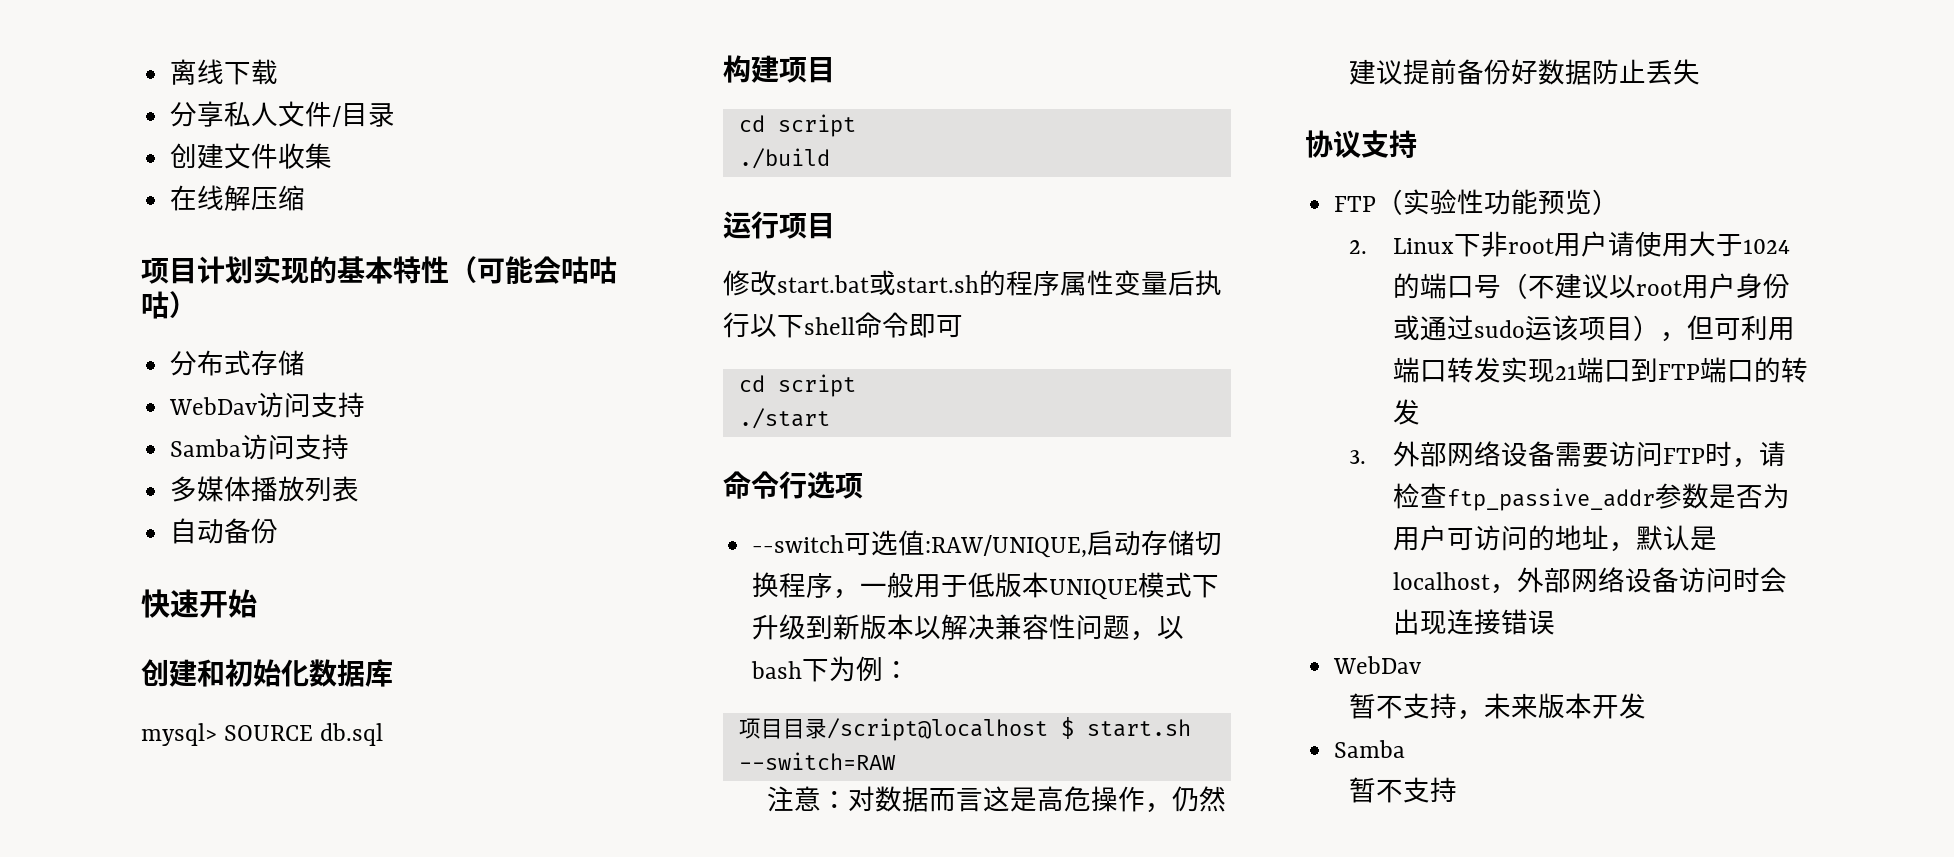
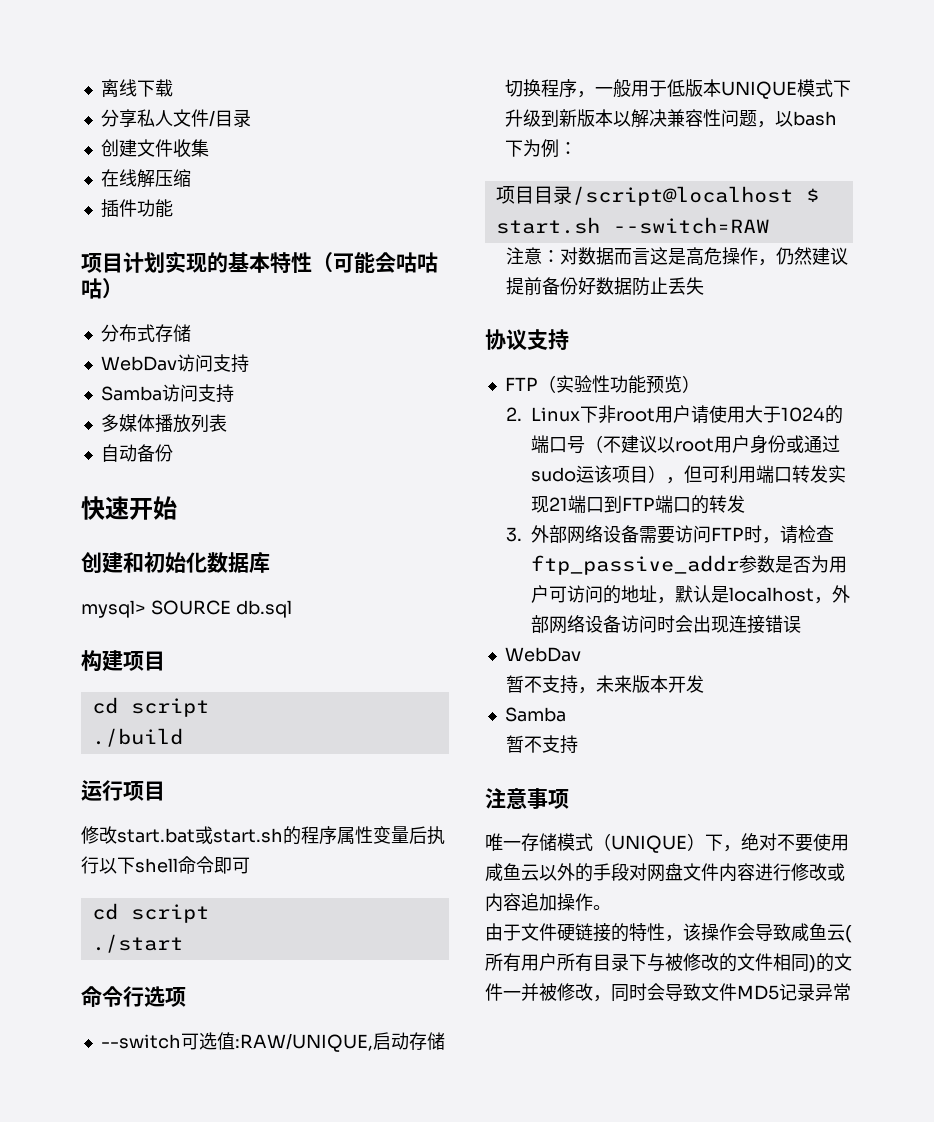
+ 插件功能
+ 注意事项
+ 唯一存储模式（UNIQUE）下，绝对不要使用咸鱼云以外的手段对网盘文件内容进行修改或内容追加操作。
+ 由于文件硬链接的特性，该操作会导致咸鱼云(所有用户所有目录下与被修改的文件相同)的文件一并被修改，同时会导致文件MD5记录异常

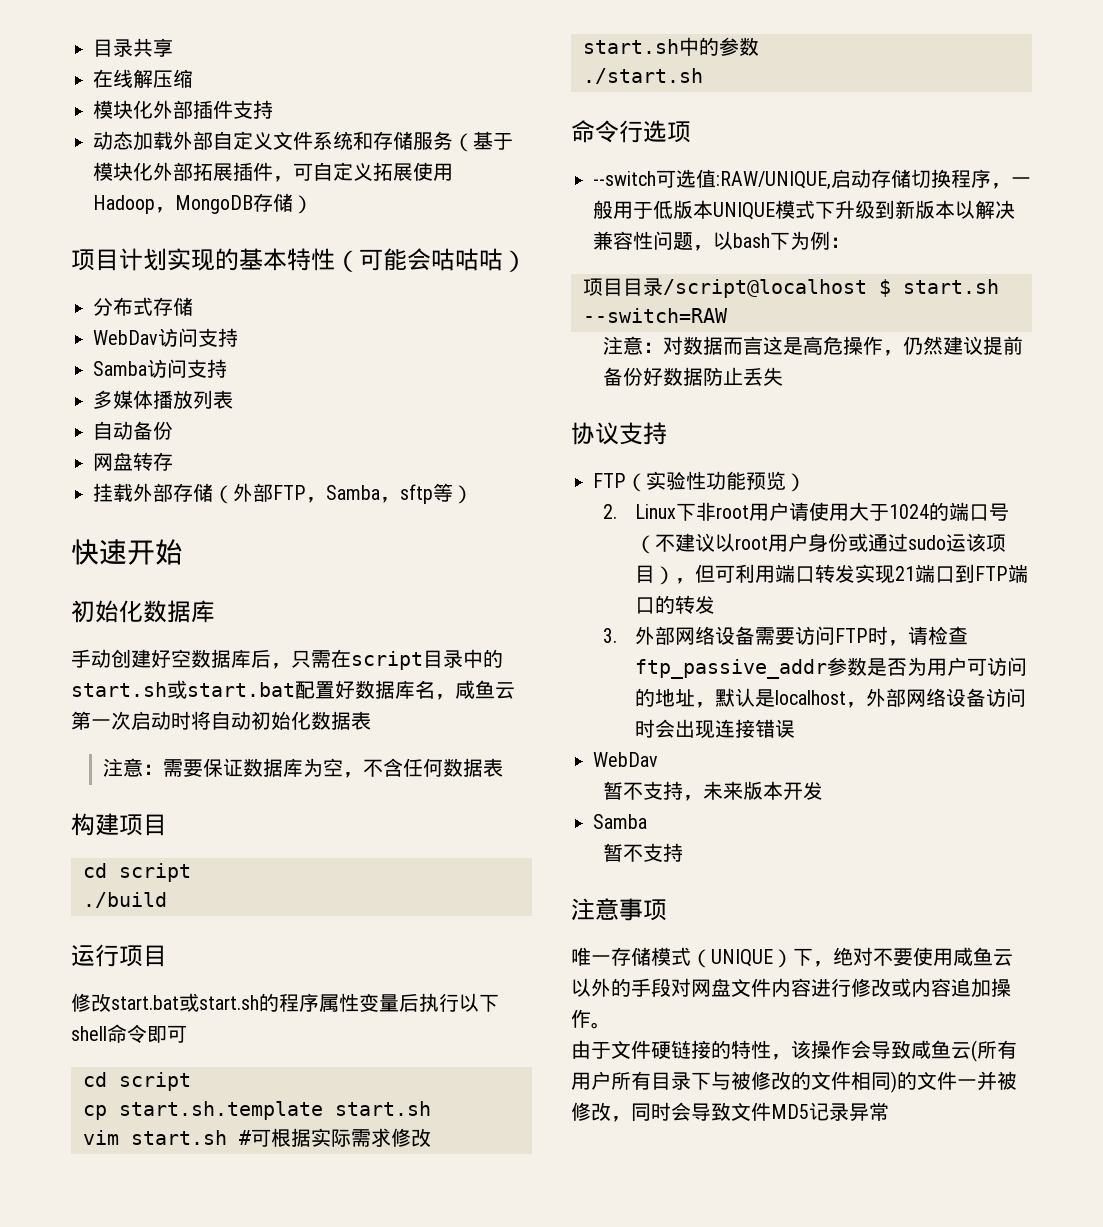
- 离线下载
- 分享私人文件/目录
- 创建文件收集
+ 目录共享
  在线解压缩
- 插件功能
+ 模块化外部插件支持
+ 动态加载外部自定义文件系统和存储服务（基于模块化外部拓展插件，可自定义拓展使用Hadoop，MongoDB存储）
+ 网盘转存
+ 挂载外部存储（外部FTP，Samba，sftp等）
- 创建和初始化数据库
+ 初始化数据库
- mysql> SOURCE db.sql
+ 手动创建好空数据库后，只需在script目录中的start.sh或start.bat配置好数据库名，咸鱼云第一次启动时将自动初始化数据表
+ 注意：需要保证数据库为空，不含任何数据表
- ./start
+ cp start.sh.template start.sh
+ vim start.sh #可根据实际需求修改start.sh中的参数
+ ./start.sh

